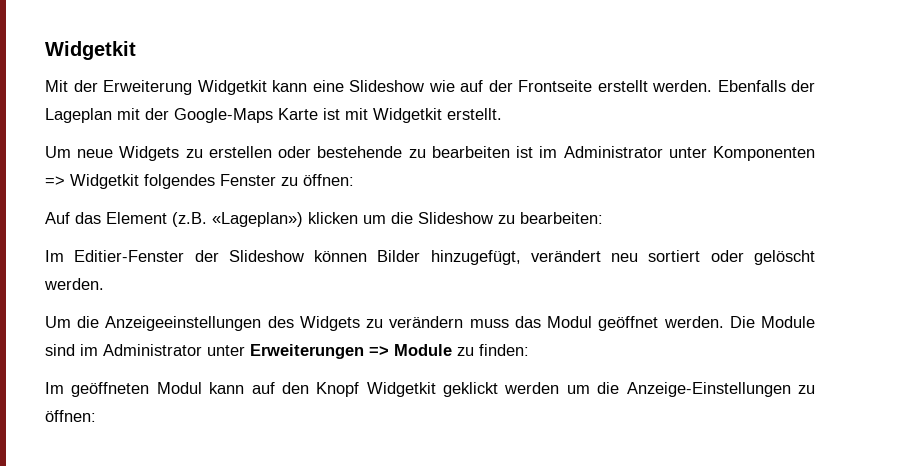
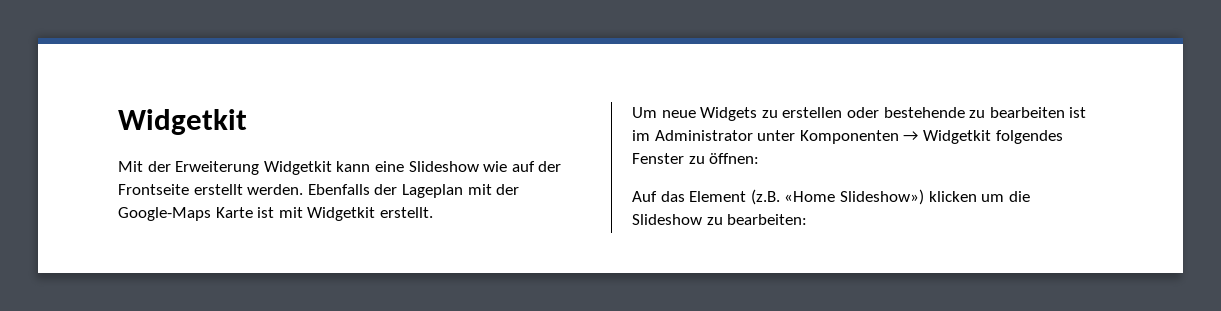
- Um neue Widgets zu erstellen oder bestehende zu bearbeiten ist im Administrator unter Komponenten => Widgetkit folgendes Fenster zu öffnen:
+ Um neue Widgets zu erstellen oder bestehende zu bearbeiten ist im Administrator unter Komponenten → Widgetkit folgendes Fenster zu öffnen:
- Auf das Element (z.B. «Lageplan») klicken um die Slideshow zu bearbeiten:
+ Auf das Element (z.B. «Home Slideshow») klicken um die Slideshow zu bearbeiten:
- Im Editier-Fenster der Slideshow können Bilder hinzugefügt, verändert neu sortiert oder gelöscht werden.
- Um die Anzeigeeinstellungen des Widgets zu verändern muss das Modul geöffnet werden. Die Module sind im Administrator unter Erweiterungen => Module zu finden:
- Im geöffneten Modul kann auf den Knopf Widgetkit geklickt werden um die Anzeige-Einstellungen zu öffnen:

